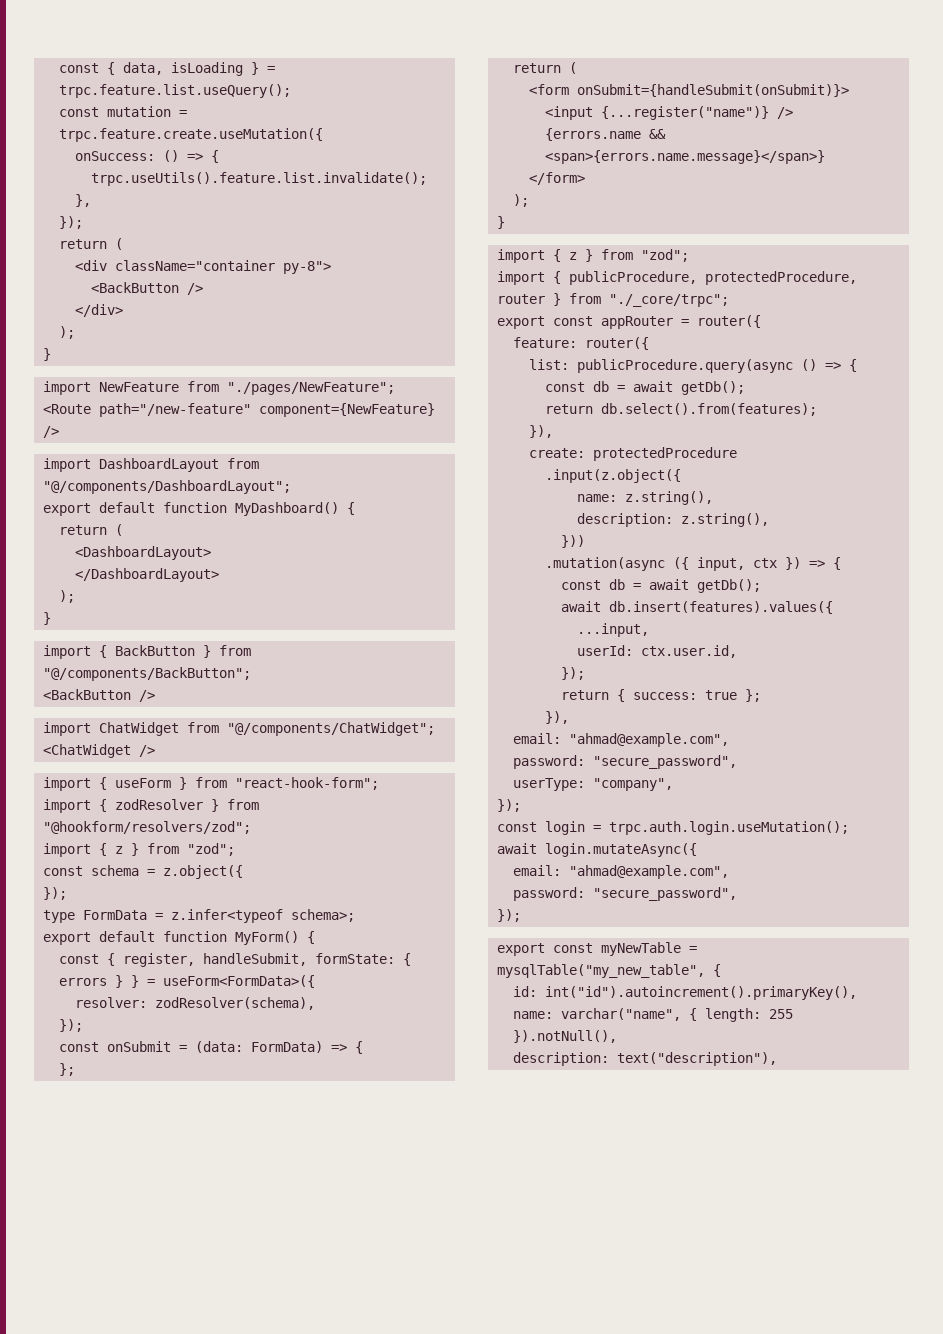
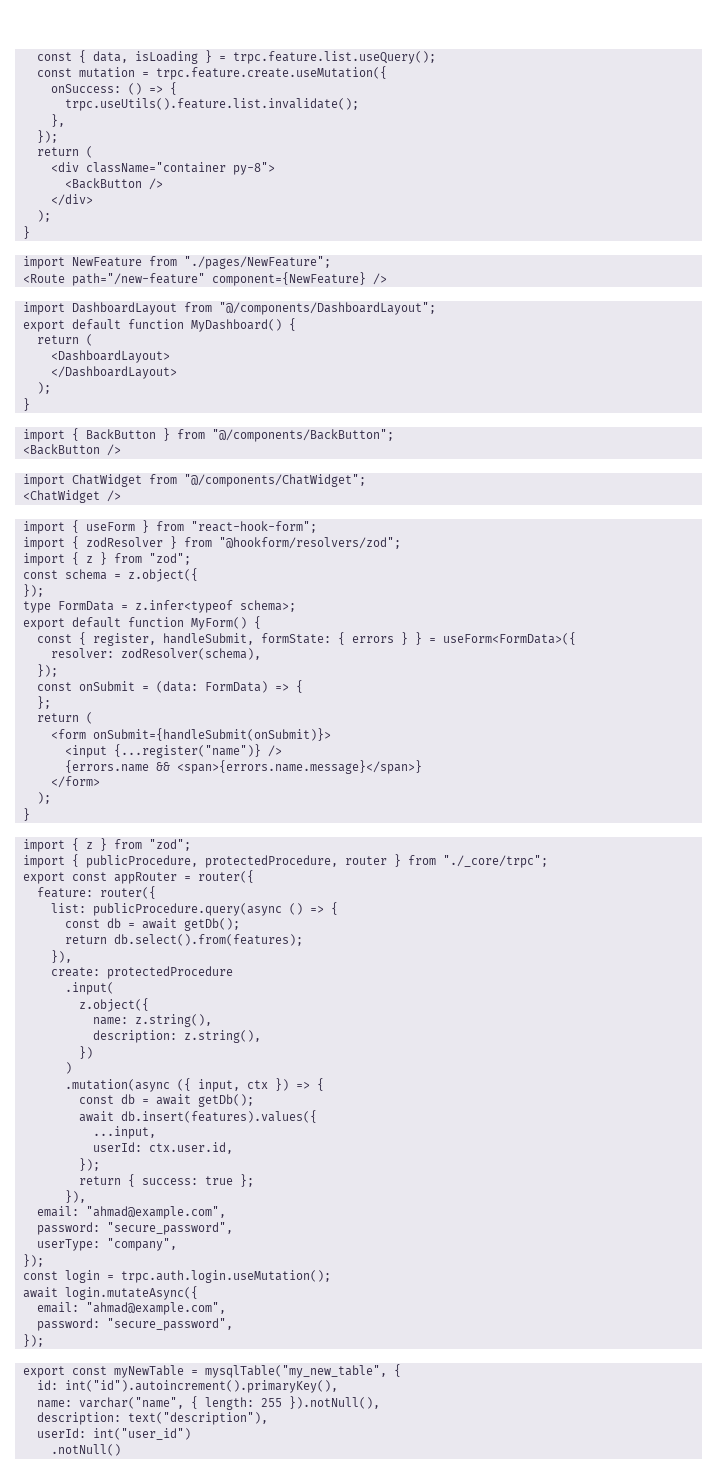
- .input(z.object({
+ .input(
+ z.object({
  description: z.string(),
- }))
+ })
+ )
+ userId: int("user_id")
+ .notNull()

